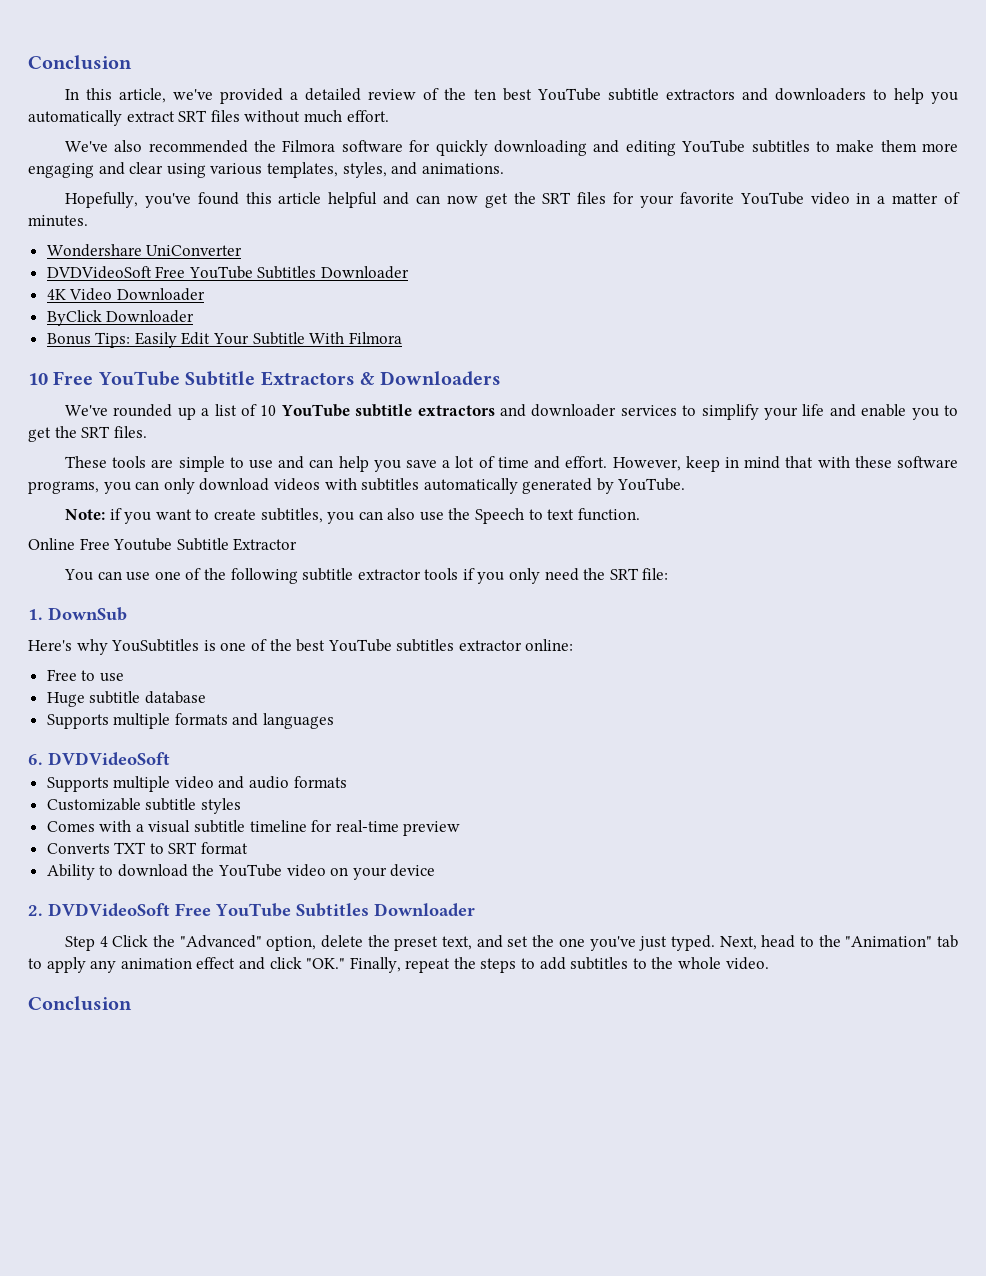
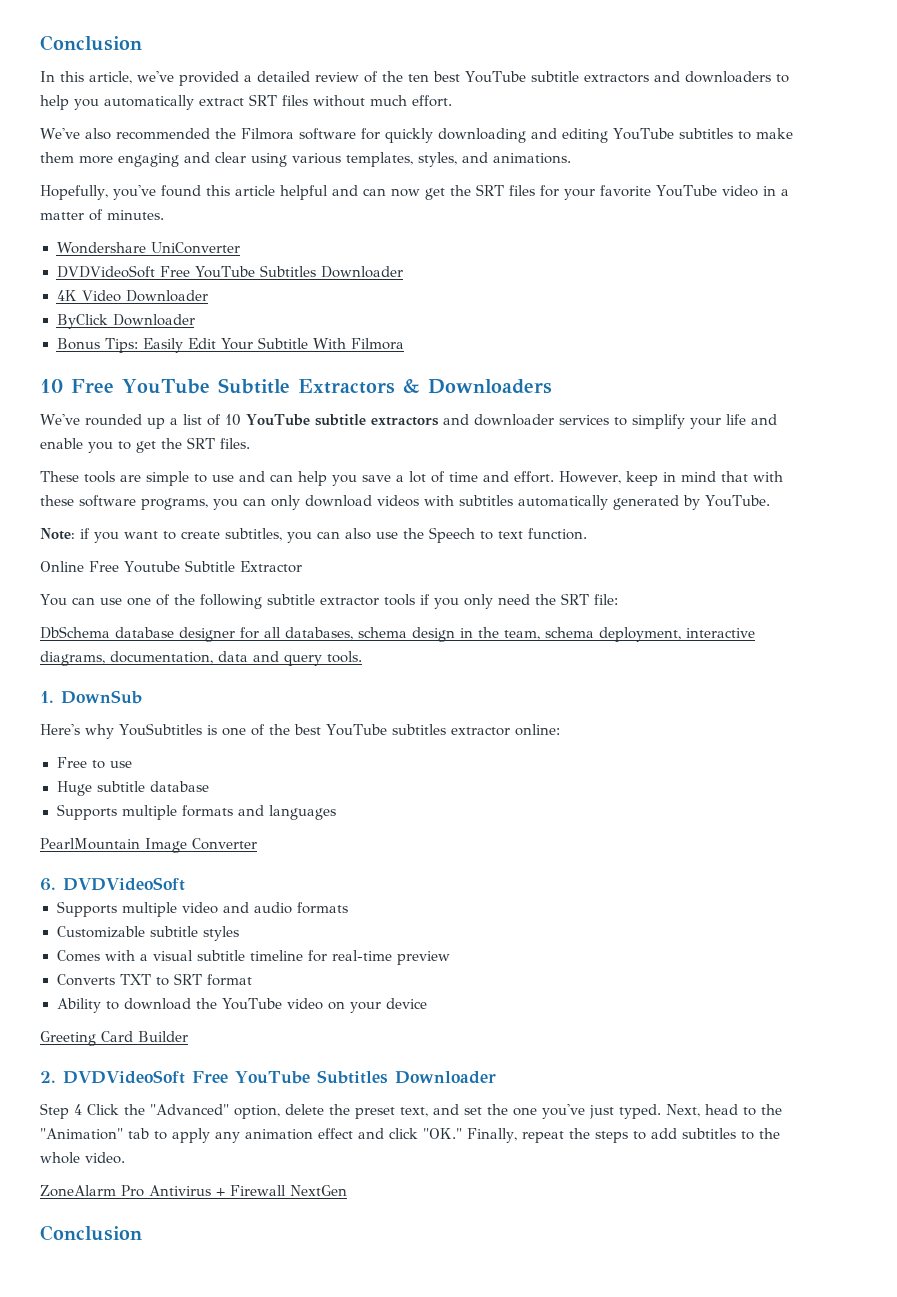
+ DbSchema database designer for all databases, schema design in the team, schema deployment, interactive diagrams, documentation, data and query tools.
+ PearlMountain Image Converter
+ Greeting Card Builder
+ ZoneAlarm Pro Antivirus + Firewall NextGen

